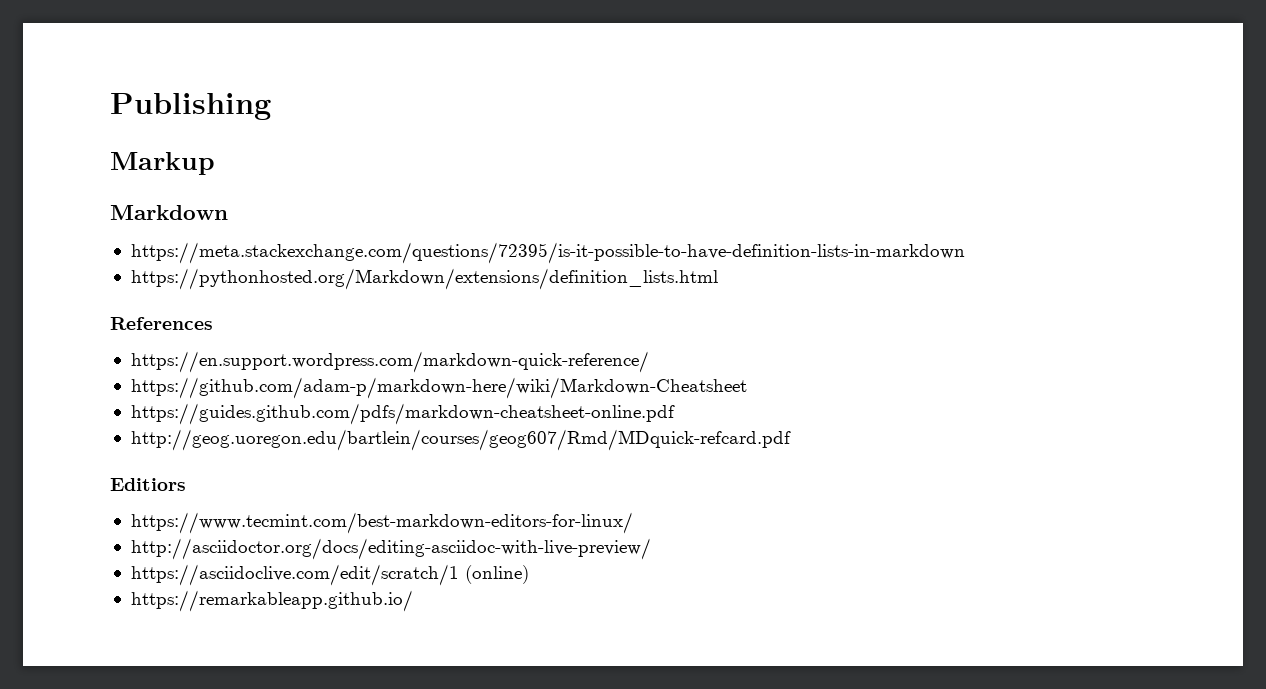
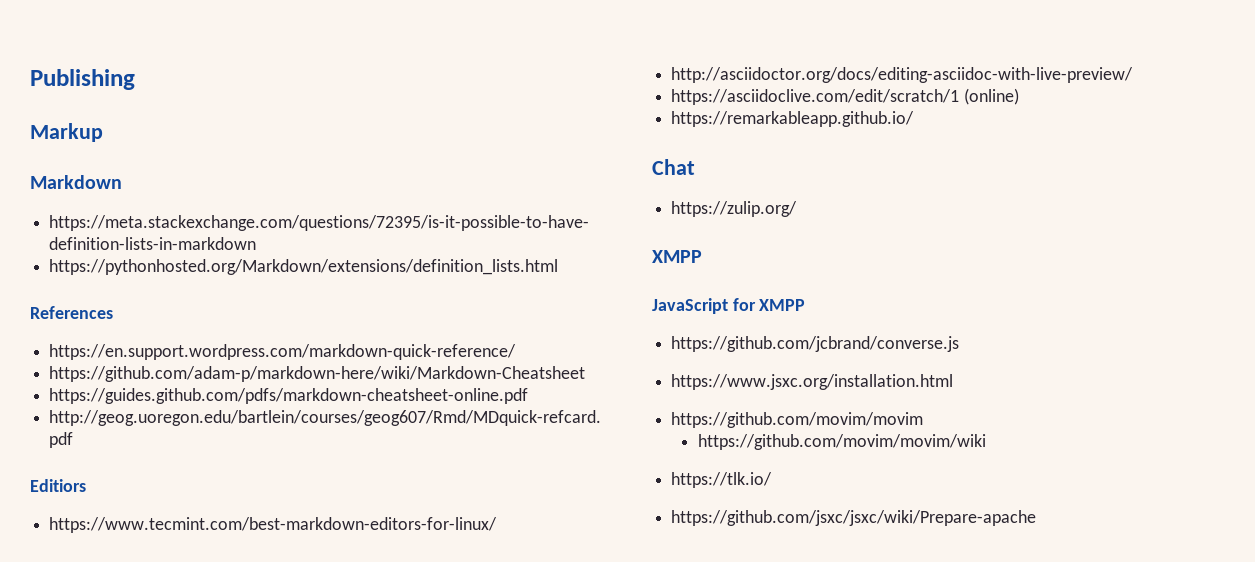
+ Chat
+ https://zulip.org/
+ XMPP
+ JavaScript for XMPP
+ https://github.com/jcbrand/converse.js
+ https://www.jsxc.org/installation.html
+ https://github.com/movim/movim
+ https://github.com/movim/movim/wiki
+ https://tlk.io/
+ https://github.com/jsxc/jsxc/wiki/Prepare-apache

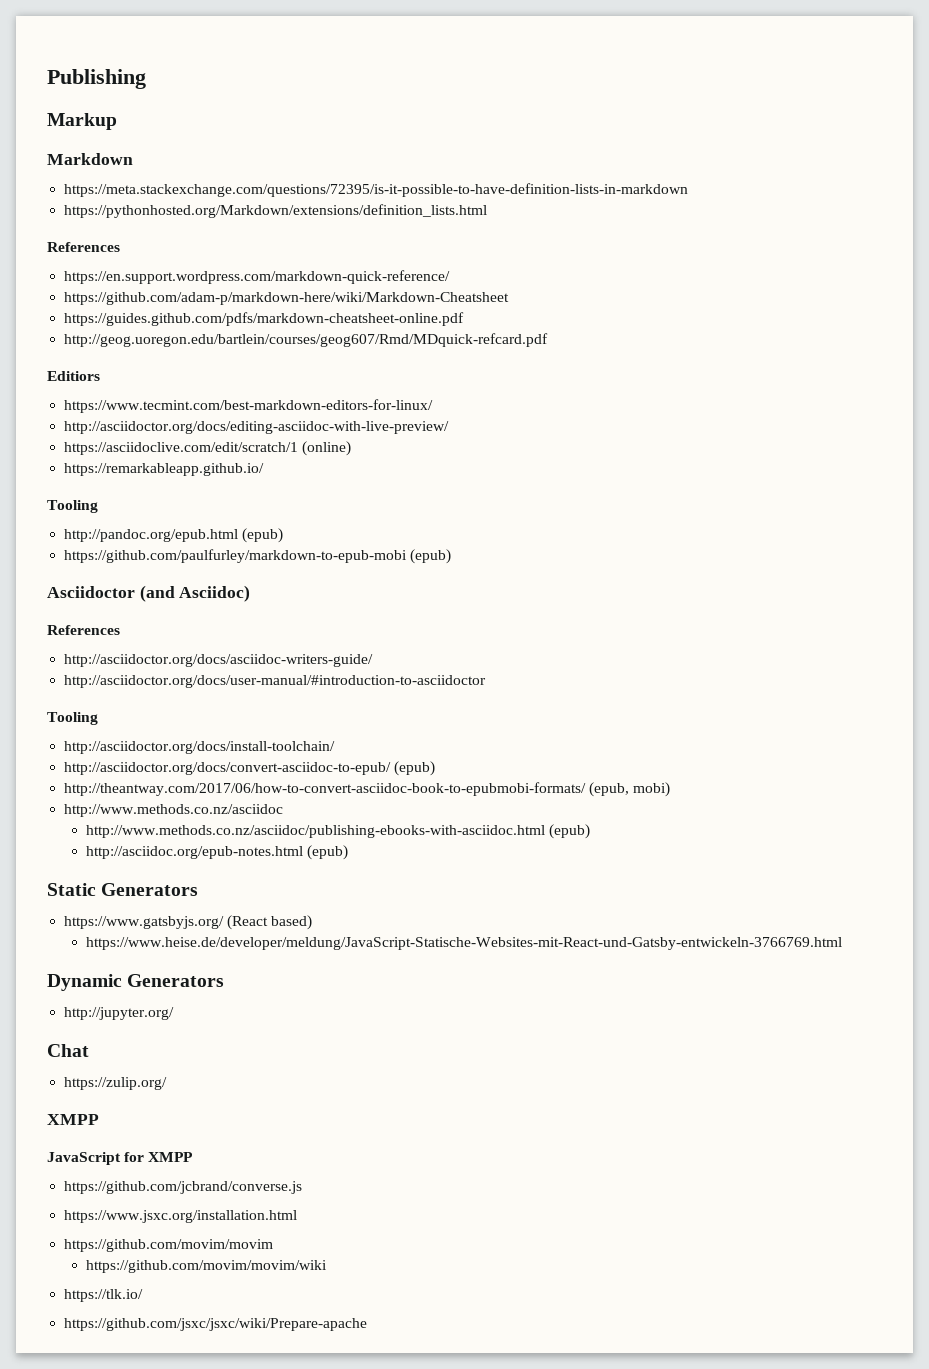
  https://remarkableapp.github.io/
+ Tooling
+ http://pandoc.org/epub.html (epub)
+ https://github.com/paulfurley/markdown-to-epub-mobi (epub)
+ Asciidoctor (and Asciidoc)
+ References
+ http://asciidoctor.org/docs/asciidoc-writers-guide/
+ http://asciidoctor.org/docs/user-manual/#introduction-to-asciidoctor
+ Tooling
+ http://asciidoctor.org/docs/install-toolchain/
+ http://asciidoctor.org/docs/convert-asciidoc-to-epub/ (epub)
+ http://theantway.com/2017/06/how-to-convert-asciidoc-book-to-epubmobi-formats/ (epub, mobi)
+ http://www.methods.co.nz/asciidoc
+ http://www.methods.co.nz/asciidoc/publishing-ebooks-with-asciidoc.html (epub)
+ http://asciidoc.org/epub-notes.html (epub)
+ Static Generators
+ https://www.gatsbyjs.org/ (React based)
+ https://www.heise.de/developer/meldung/JavaScript-Statische-Websites-mit-React-und-Gatsby-entwickeln-3766769.html
+ Dynamic Generators
+ http://jupyter.org/

